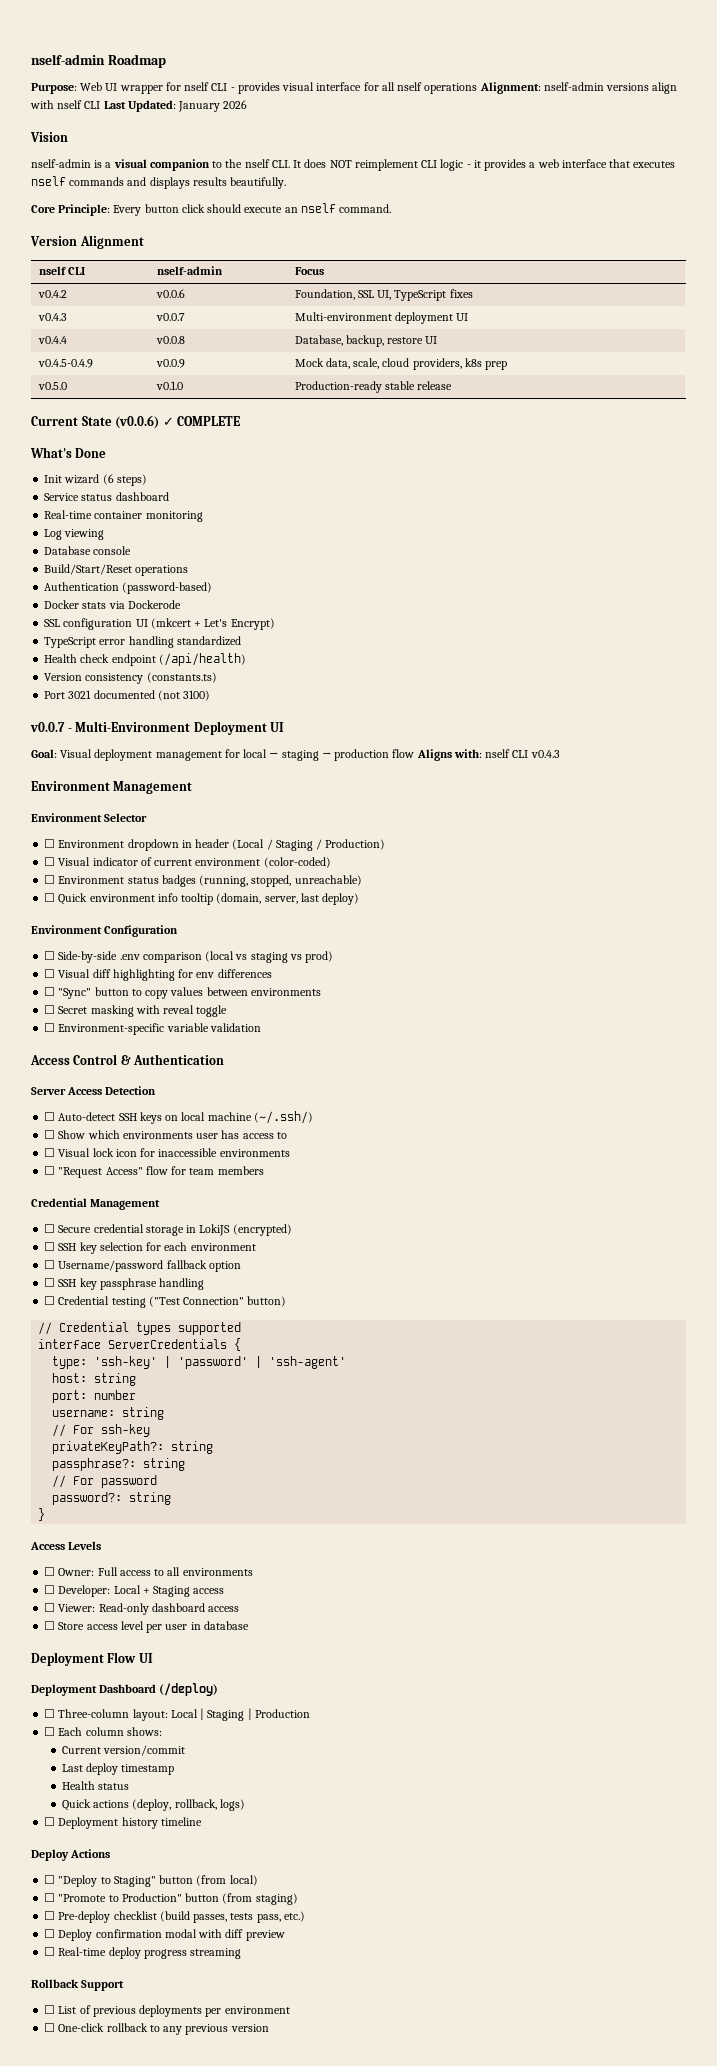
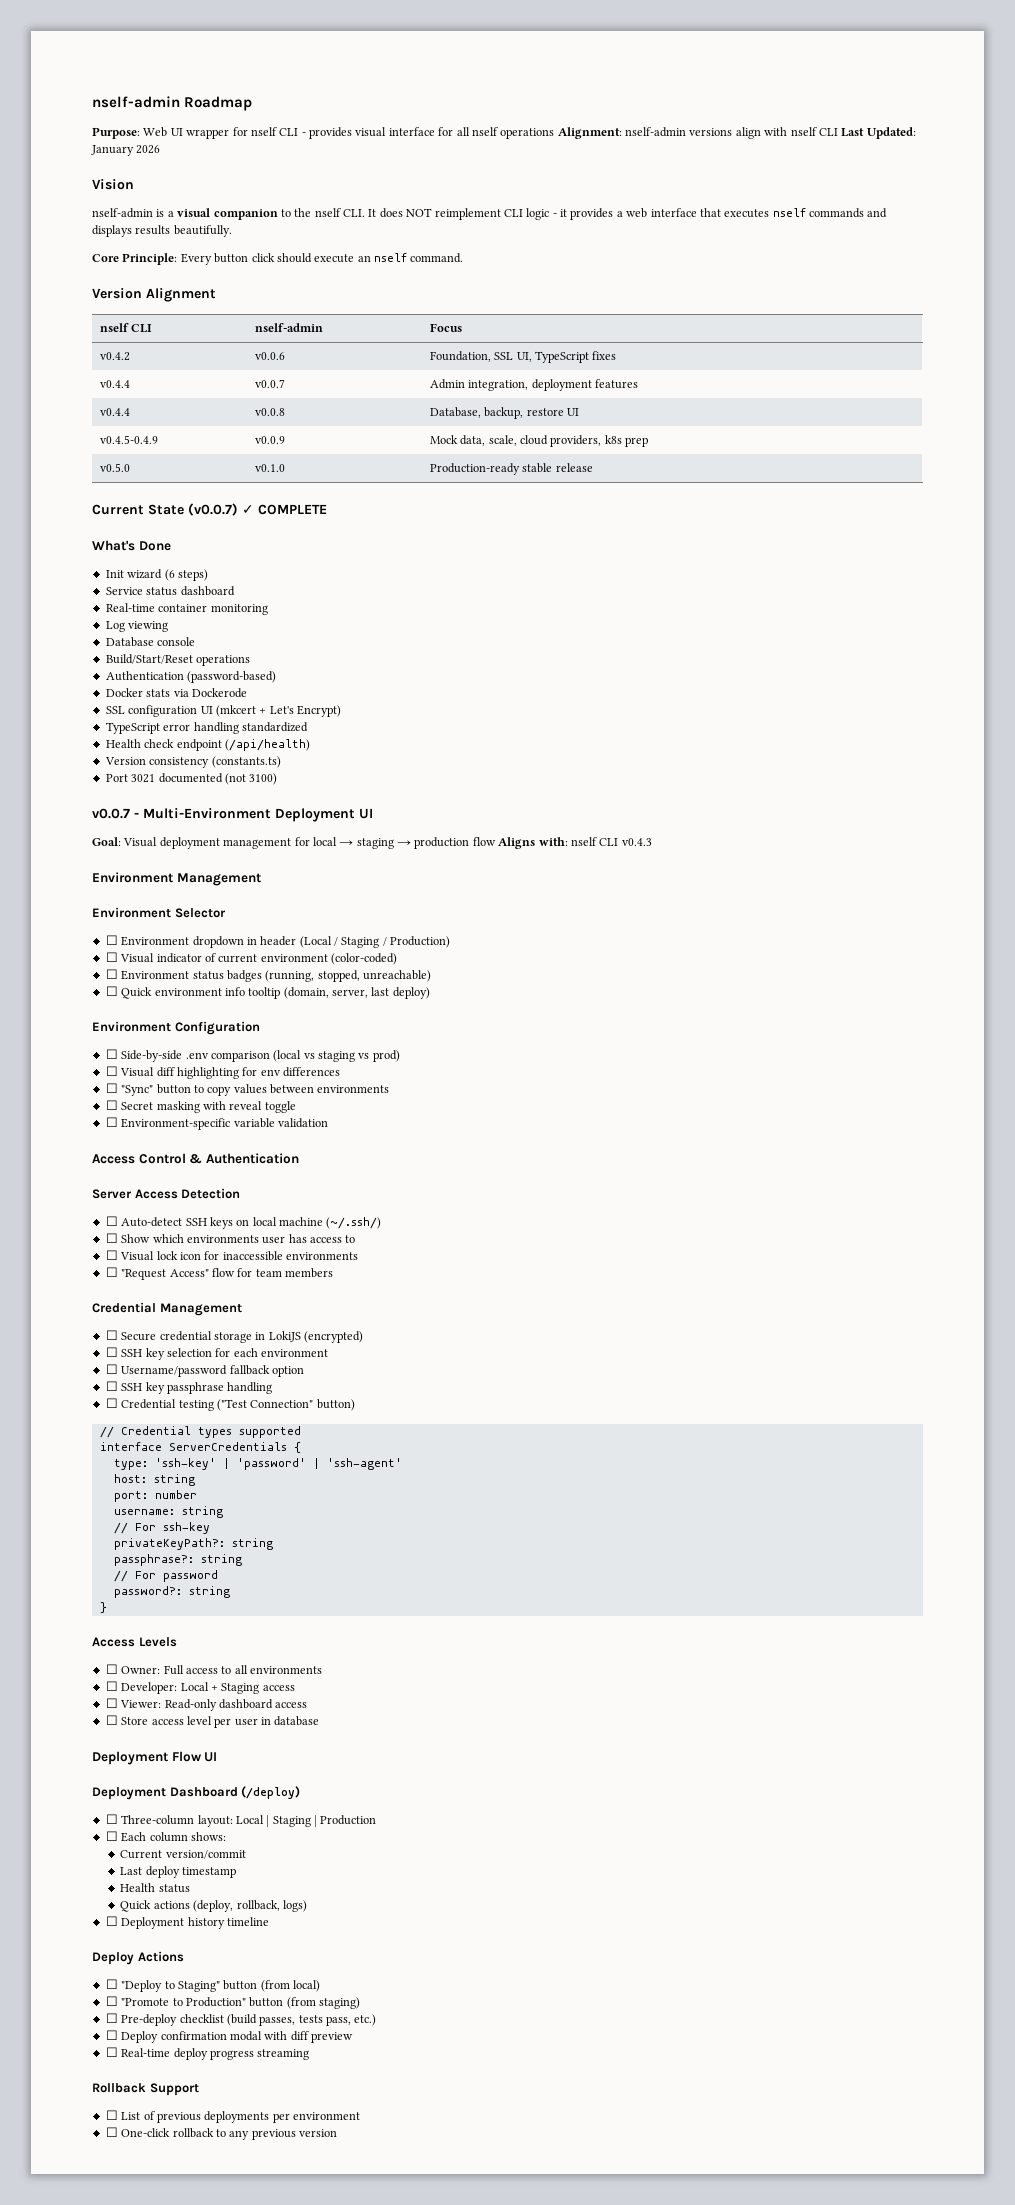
- v0.4.3 | v0.0.7 | Multi-environment deployment UI
+ v0.4.4 | v0.0.7 | Admin integration, deployment features
- Current State (v0.0.6) ✓ COMPLETE
+ Current State (v0.0.7) ✓ COMPLETE

